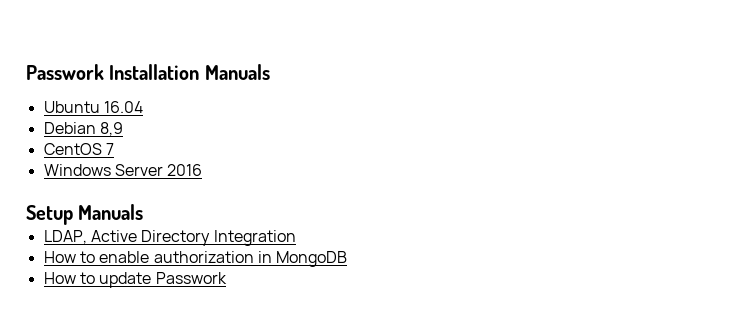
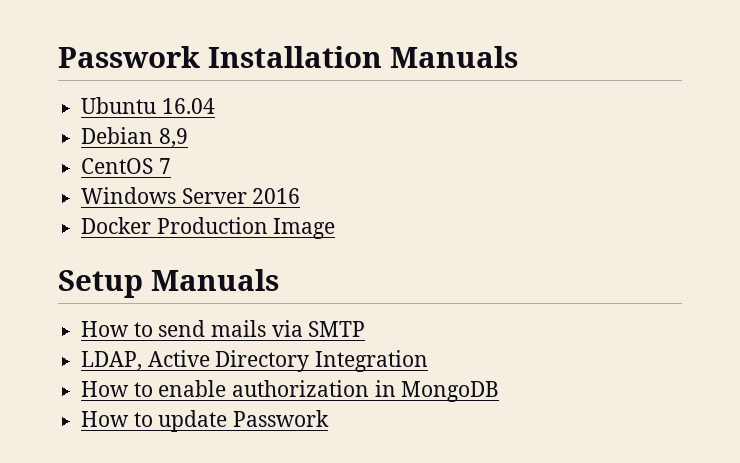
+ Docker Production Image
+ How to send mails via SMTP

